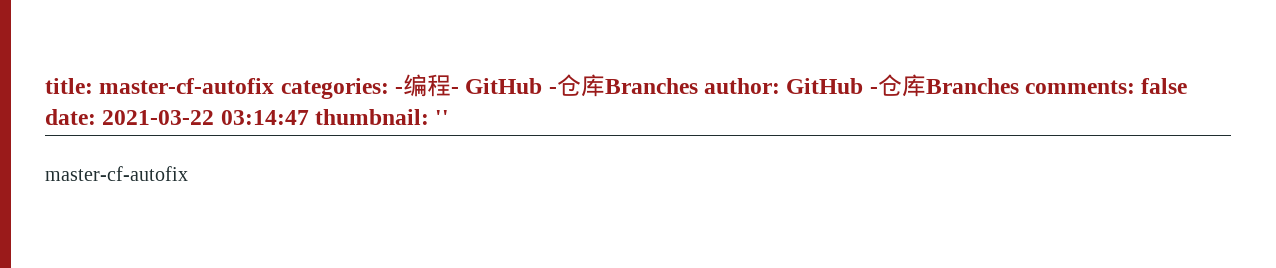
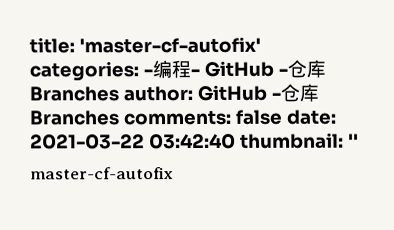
- title: master-cf-autofix categories: -编程- GitHub -仓库Branches author: GitHub -仓库Branches comments: false date: 2021-03-22 03:14:47 thumbnail: ''
+ title: 'master-cf-autofix' categories: -编程- GitHub -仓库Branches author: GitHub -仓库Branches comments: false date: 2021-03-22 03:42:40 thumbnail: ''

